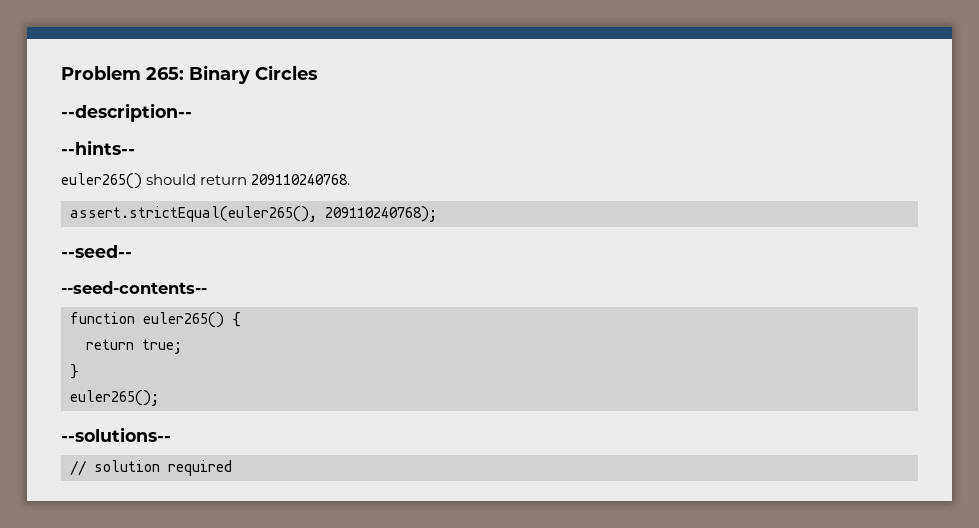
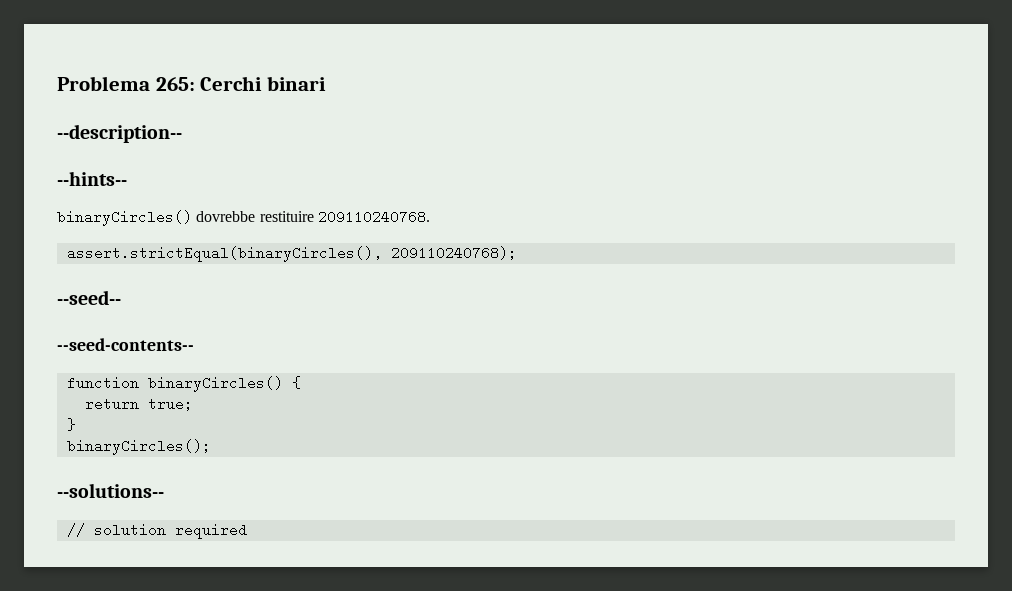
- Problem 265: Binary Circles
+ Problema 265: Cerchi binari
- euler265() should return 209110240768.
+ binaryCircles() dovrebbe restituire 209110240768.
- assert.strictEqual(euler265(), 209110240768);
+ assert.strictEqual(binaryCircles(), 209110240768);
- function euler265() {
+ function binaryCircles() {
- euler265();
+ binaryCircles();

